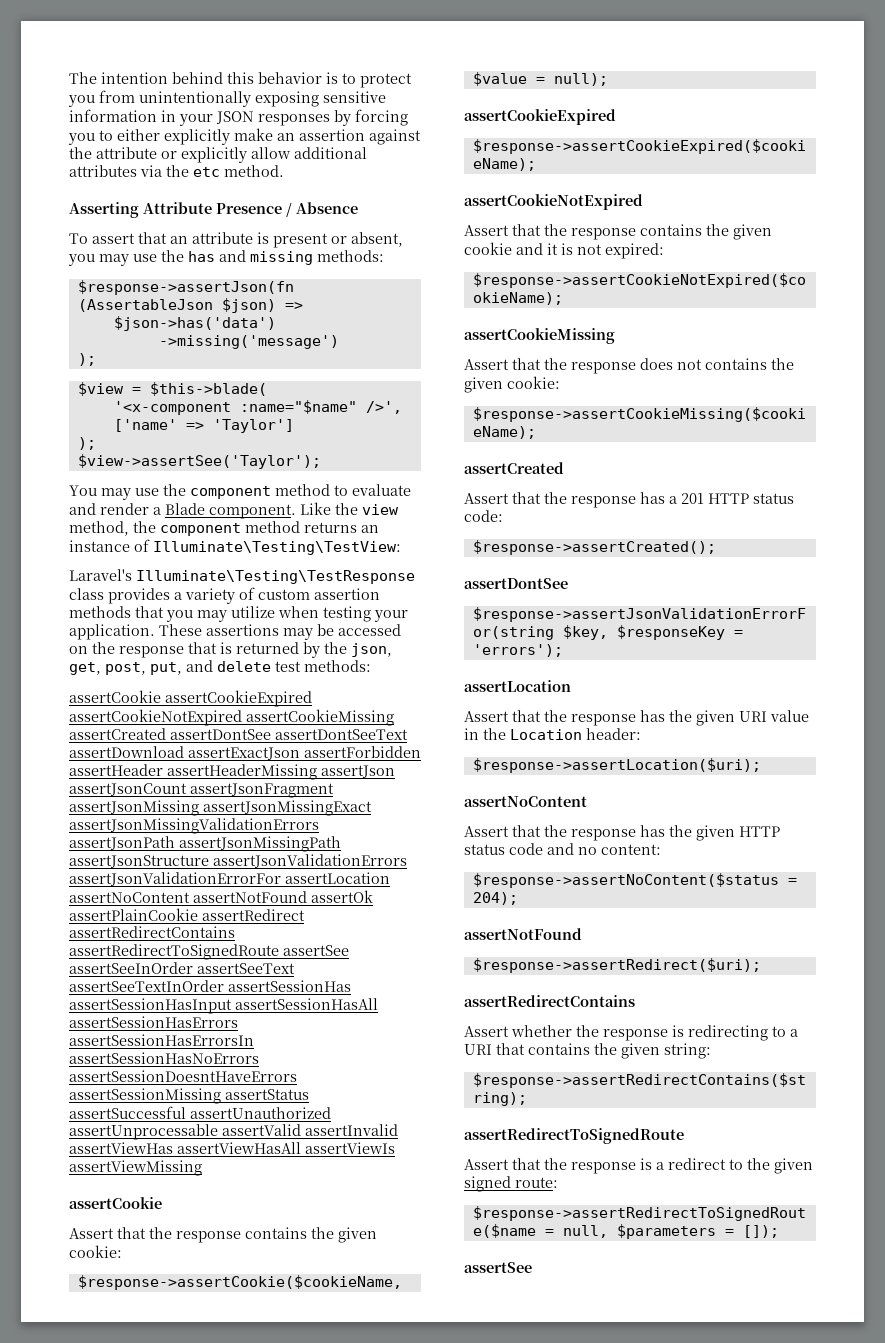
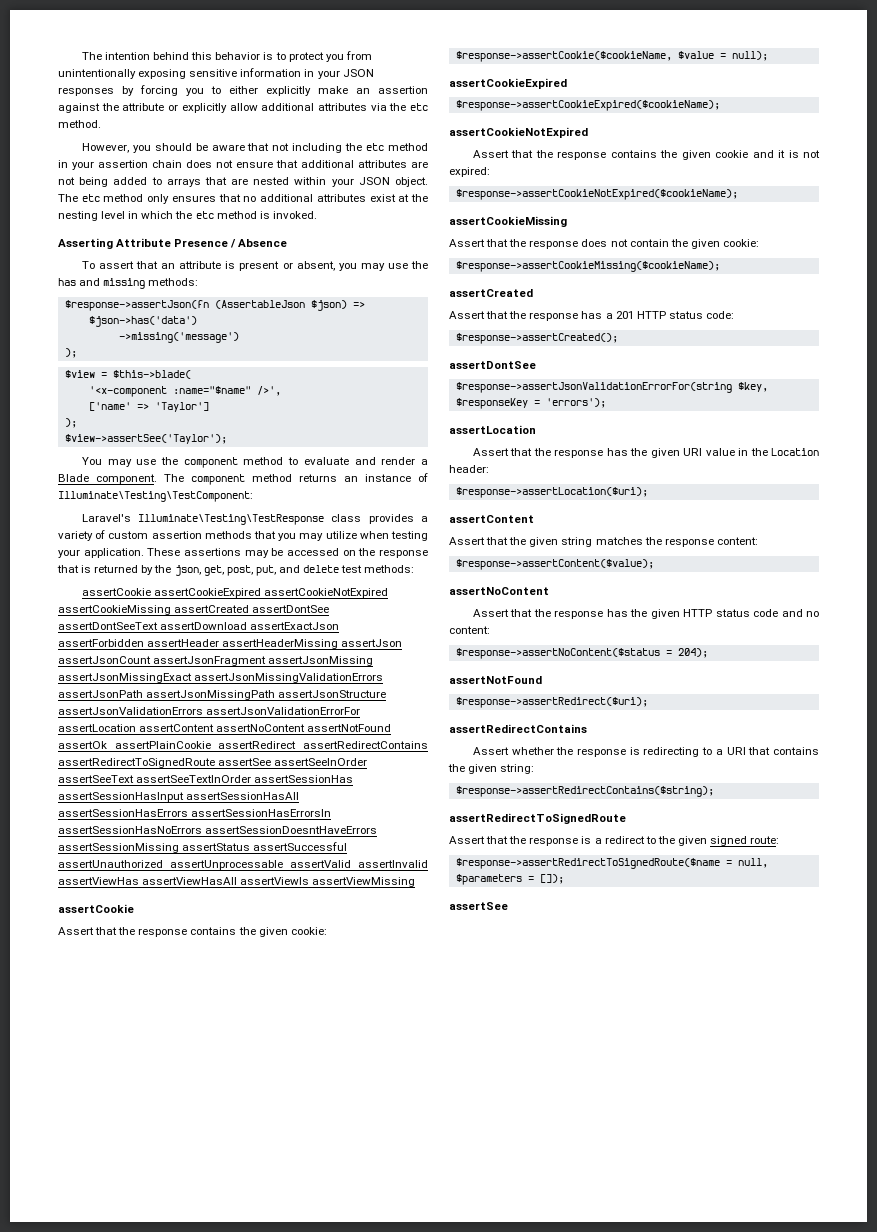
+ However, you should be aware that not including the etc method in your assertion chain does not ensure that additional attributes are not being added to arrays that are nested within your JSON object. The etc method only ensures that no additional attributes exist at the nesting level in which the etc method is invoked.
- Like the view method, the component method returns an instance of Illuminate\Testing\TestView:
+ The component method returns an instance of Illuminate\Testing\TestComponent:
- assertCookie assertCookieExpired assertCookieNotExpired assertCookieMissing assertCreated assertDontSee assertDontSeeText assertDownload assertExactJson assertForbidden assertHeader assertHeaderMissing assertJson assertJsonCount assertJsonFragment assertJsonMissing assertJsonMissingExact assertJsonMissingValidationErrors assertJsonPath assertJsonMissingPath assertJsonStructure assertJsonValidationErrors assertJsonValidationErrorFor assertLocation assertNoContent assertNotFound assertOk assertPlainCookie assertRedirect assertRedirectContains assertRedirectToSignedRoute assertSee assertSeeInOrder assertSeeText assertSeeTextInOrder assertSessionHas assertSessionHasInput assertSessionHasAll assertSessionHasErrors assertSessionHasErrorsIn assertSessionHasNoErrors assertSessionDoesntHaveErrors assertSessionMissing assertStatus assertSuccessful assertUnauthorized assertUnprocessable assertValid assertInvalid assertViewHas assertViewHasAll assertViewIs assertViewMissing
+ assertCookie assertCookieExpired assertCookieNotExpired assertCookieMissing assertCreated assertDontSee assertDontSeeText assertDownload assertExactJson assertForbidden assertHeader assertHeaderMissing assertJson assertJsonCount assertJsonFragment assertJsonMissing assertJsonMissingExact assertJsonMissingValidationErrors assertJsonPath assertJsonMissingPath assertJsonStructure assertJsonValidationErrors assertJsonValidationErrorFor assertLocation assertContent assertNoContent assertNotFound assertOk assertPlainCookie assertRedirect assertRedirectContains assertRedirectToSignedRoute assertSee assertSeeInOrder assertSeeText assertSeeTextInOrder assertSessionHas assertSessionHasInput assertSessionHasAll assertSessionHasErrors assertSessionHasErrorsIn assertSessionHasNoErrors assertSessionDoesntHaveErrors assertSessionMissing assertStatus assertSuccessful assertUnauthorized assertUnprocessable assertValid assertInvalid assertViewHas assertViewHasAll assertViewIs assertViewMissing
- Assert that the response does not contains the given cookie:
+ Assert that the response does not contain the given cookie:
  $response->assertLocation($uri);
+ assertContent
+ Assert that the given string matches the response content:
+ $response->assertContent($value);

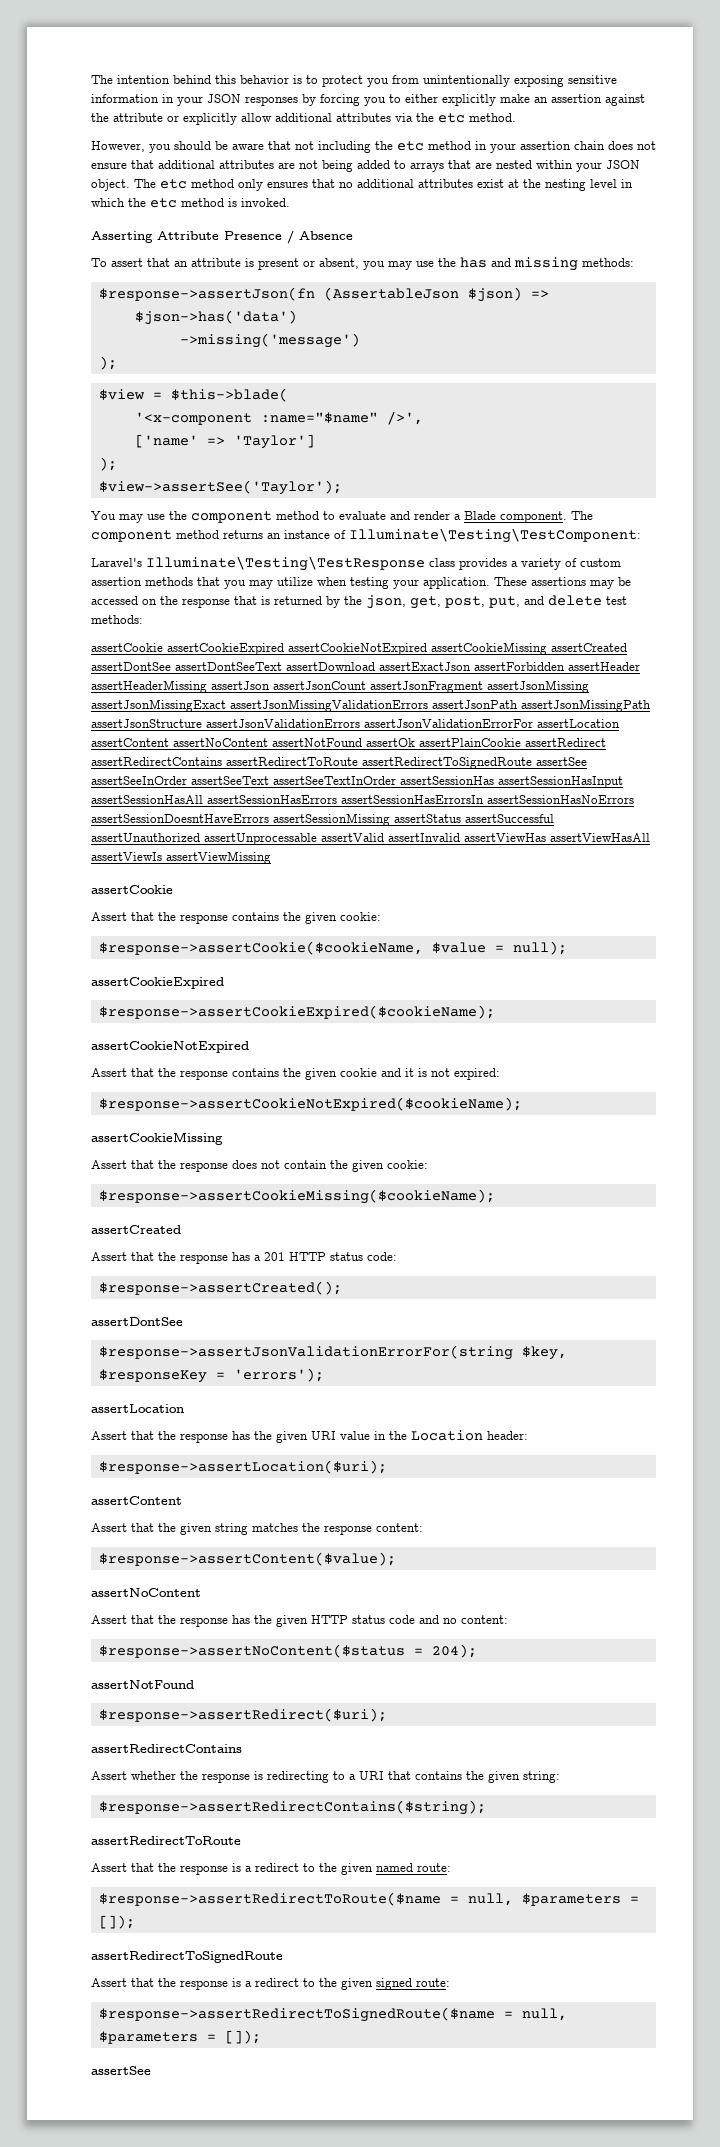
- assertCookie assertCookieExpired assertCookieNotExpired assertCookieMissing assertCreated assertDontSee assertDontSeeText assertDownload assertExactJson assertForbidden assertHeader assertHeaderMissing assertJson assertJsonCount assertJsonFragment assertJsonMissing assertJsonMissingExact assertJsonMissingValidationErrors assertJsonPath assertJsonMissingPath assertJsonStructure assertJsonValidationErrors assertJsonValidationErrorFor assertLocation assertContent assertNoContent assertNotFound assertOk assertPlainCookie assertRedirect assertRedirectContains assertRedirectToSignedRoute assertSee assertSeeInOrder assertSeeText assertSeeTextInOrder assertSessionHas assertSessionHasInput assertSessionHasAll assertSessionHasErrors assertSessionHasErrorsIn assertSessionHasNoErrors assertSessionDoesntHaveErrors assertSessionMissing assertStatus assertSuccessful assertUnauthorized assertUnprocessable assertValid assertInvalid assertViewHas assertViewHasAll assertViewIs assertViewMissing
+ assertCookie assertCookieExpired assertCookieNotExpired assertCookieMissing assertCreated assertDontSee assertDontSeeText assertDownload assertExactJson assertForbidden assertHeader assertHeaderMissing assertJson assertJsonCount assertJsonFragment assertJsonMissing assertJsonMissingExact assertJsonMissingValidationErrors assertJsonPath assertJsonMissingPath assertJsonStructure assertJsonValidationErrors assertJsonValidationErrorFor assertLocation assertContent assertNoContent assertNotFound assertOk assertPlainCookie assertRedirect assertRedirectContains assertRedirectToRoute assertRedirectToSignedRoute assertSee assertSeeInOrder assertSeeText assertSeeTextInOrder assertSessionHas assertSessionHasInput assertSessionHasAll assertSessionHasErrors assertSessionHasErrorsIn assertSessionHasNoErrors assertSessionDoesntHaveErrors assertSessionMissing assertStatus assertSuccessful assertUnauthorized assertUnprocessable assertValid assertInvalid assertViewHas assertViewHasAll assertViewIs assertViewMissing
  $response->assertRedirectContains($string);
+ assertRedirectToRoute
+ Assert that the response is a redirect to the given named route:
+ $response->assertRedirectToRoute($name = null, $parameters = []);

